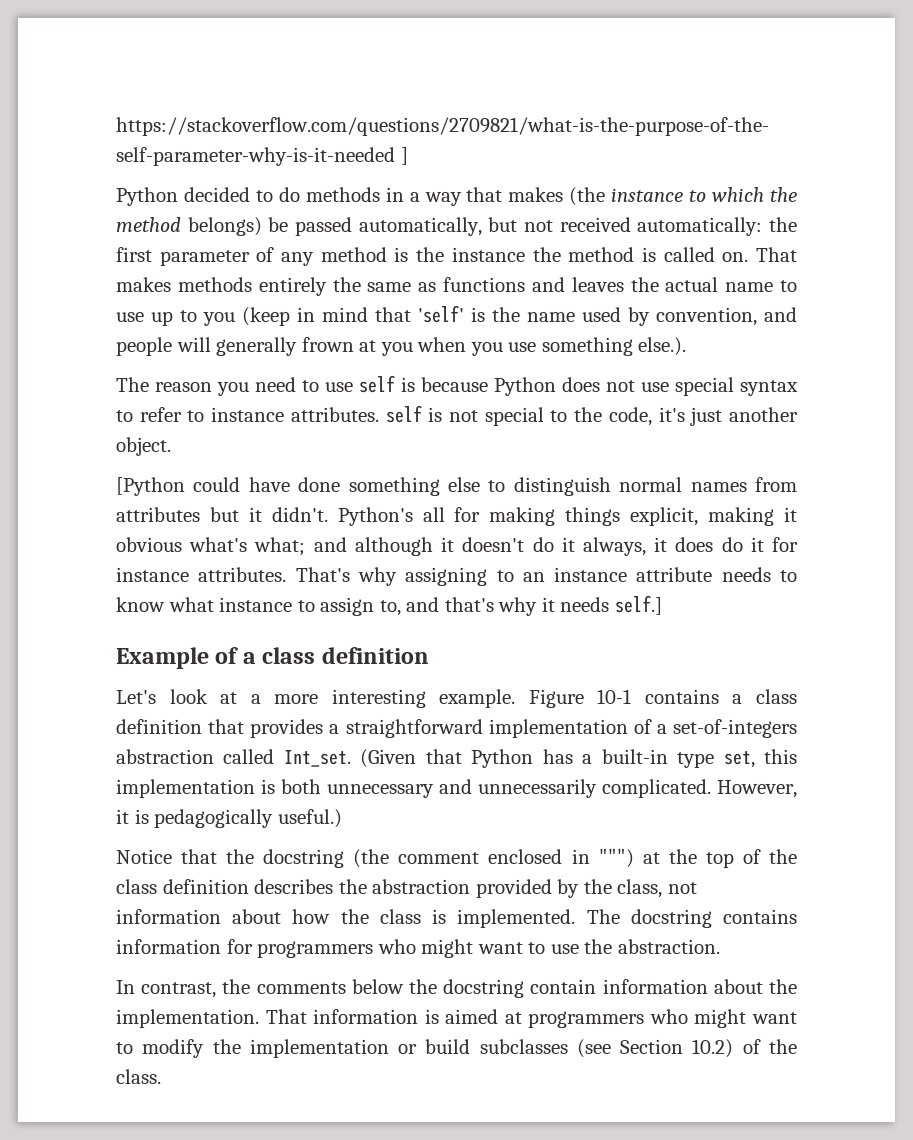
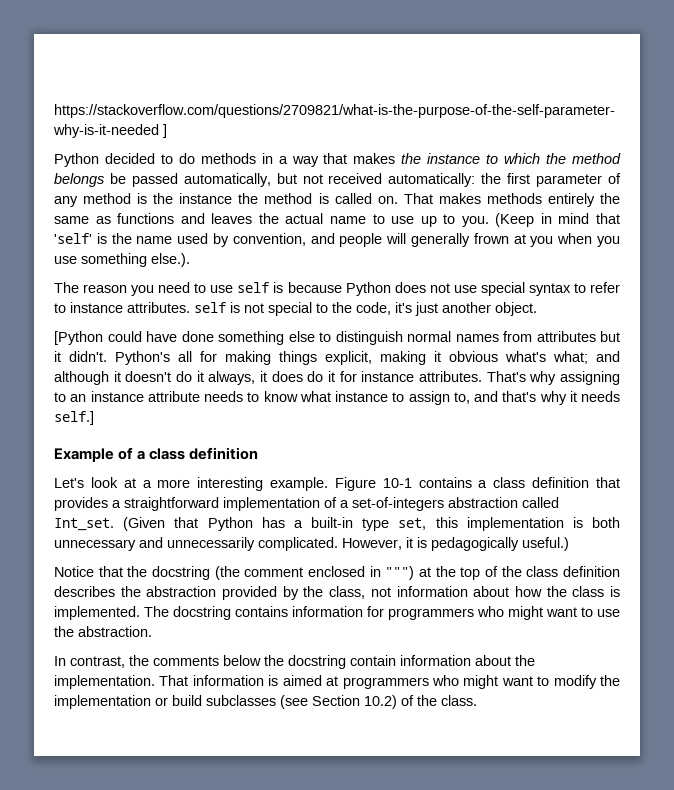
- Python decided to do methods in a way that makes (the instance to which the method belongs) be passed automatically, but not received automatically: the first parameter of any method is the instance the method is called on.
+ Python decided to do methods in a way that makes the instance to which the method belongs be passed automatically, but not received automatically: the first parameter of any method is the instance the method is called on.
- That makes methods entirely the same as functions and leaves the actual name to use up to you (keep in mind that 'self' is the name used by convention, and people will generally frown at you when you use something else.).
+ That makes methods entirely the same as functions and leaves the actual name to use up to you. (Keep in mind that 'self' is the name used by convention, and people will generally frown at you when you use something else.).

